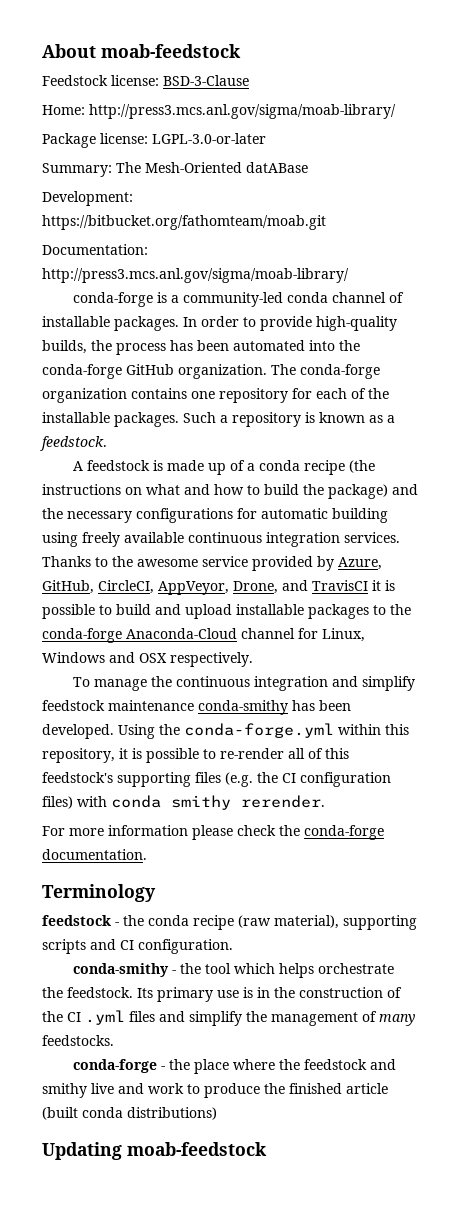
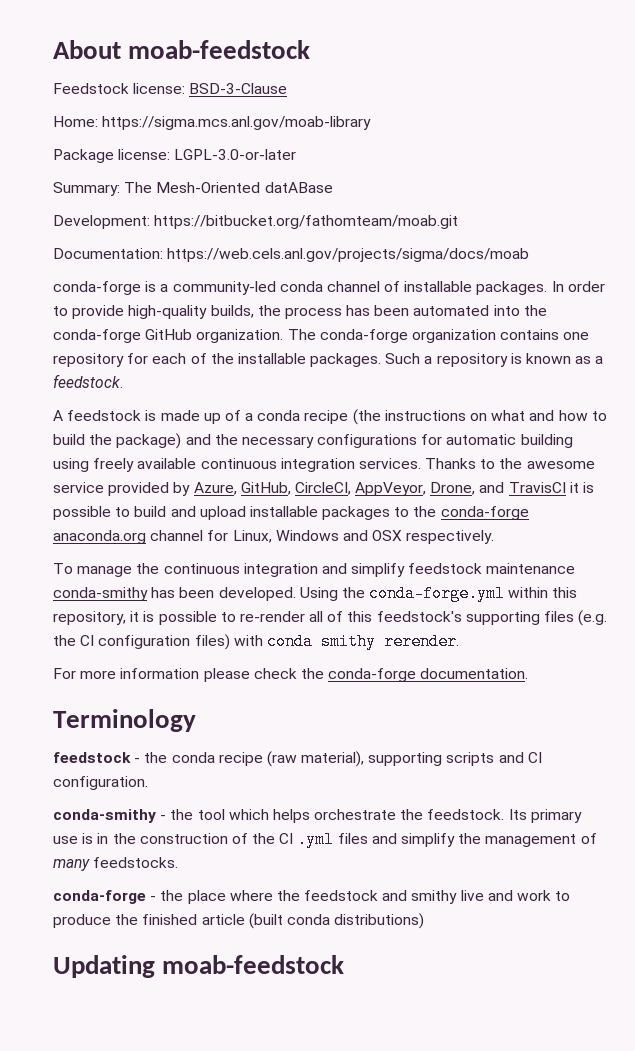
- Home: http://press3.mcs.anl.gov/sigma/moab-library/
+ Home: https://sigma.mcs.anl.gov/moab-library
- Documentation: http://press3.mcs.anl.gov/sigma/moab-library/
+ Documentation: https://web.cels.anl.gov/projects/sigma/docs/moab
- Thanks to the awesome service provided by Azure, GitHub, CircleCI, AppVeyor, Drone, and TravisCI it is possible to build and upload installable packages to the conda-forge Anaconda-Cloud channel for Linux, Windows and OSX respectively.
+ Thanks to the awesome service provided by Azure, GitHub, CircleCI, AppVeyor, Drone, and TravisCI it is possible to build and upload installable packages to the conda-forge anaconda.org channel for Linux, Windows and OSX respectively.

